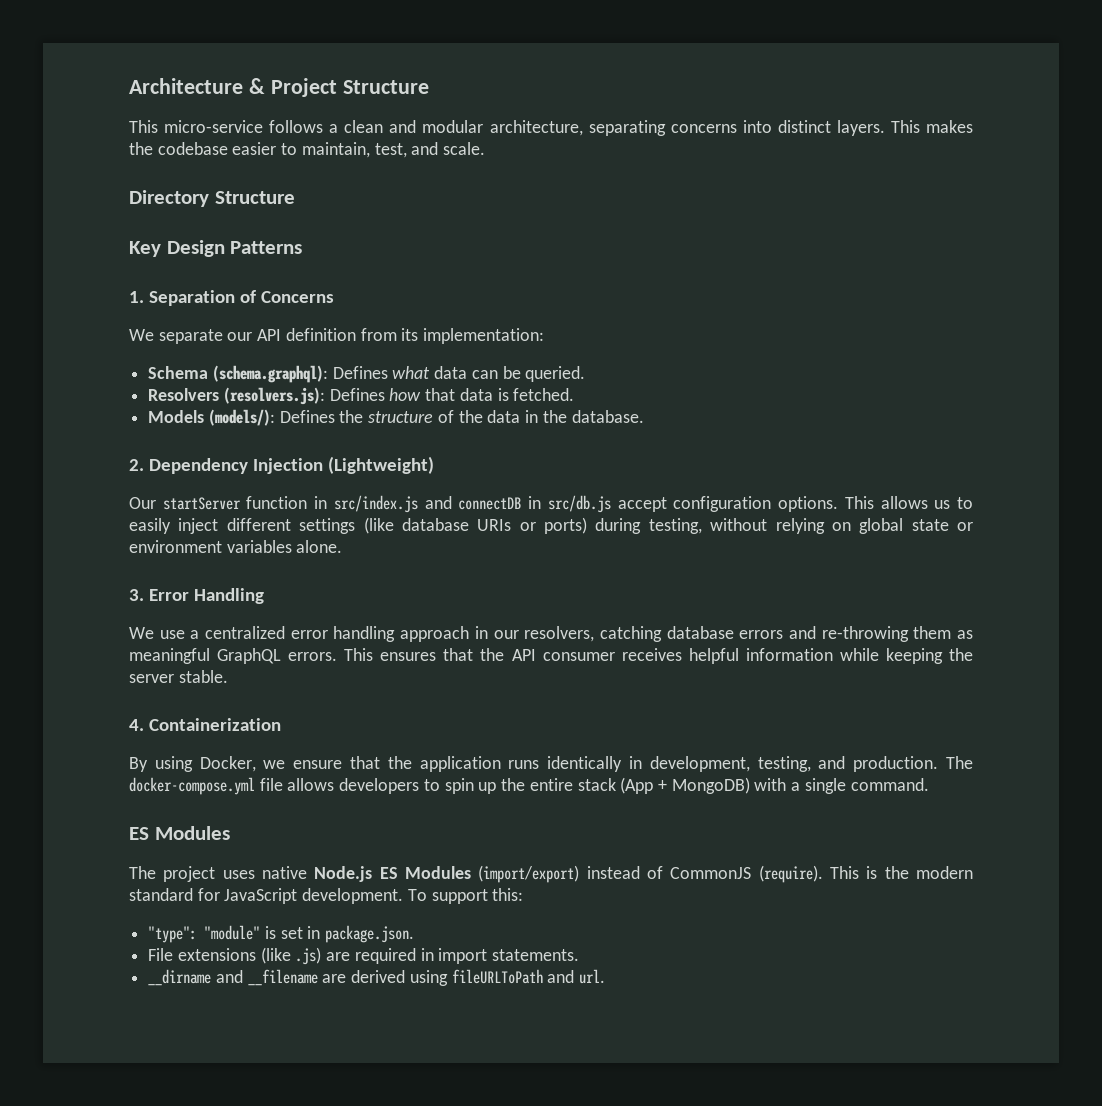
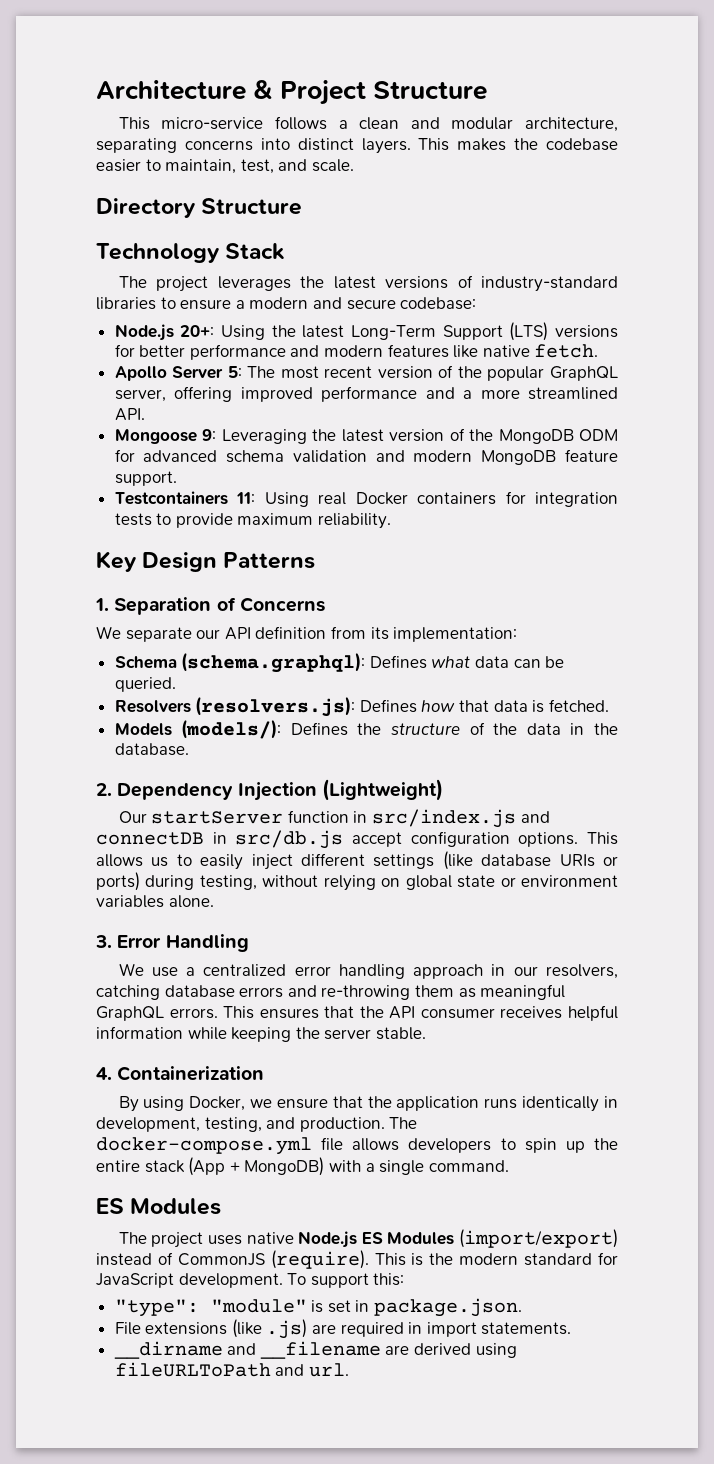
+ Technology Stack
+ The project leverages the latest versions of industry-standard libraries to ensure a modern and secure codebase:
+ Node.js 20+: Using the latest Long-Term Support (LTS) versions for better performance and modern features like native fetch.
+ Apollo Server 5: The most recent version of the popular GraphQL server, offering improved performance and a more streamlined API.
+ Mongoose 9: Leveraging the latest version of the MongoDB ODM for advanced schema validation and modern MongoDB feature support.
+ Testcontainers 11: Using real Docker containers for integration tests to provide maximum reliability.

